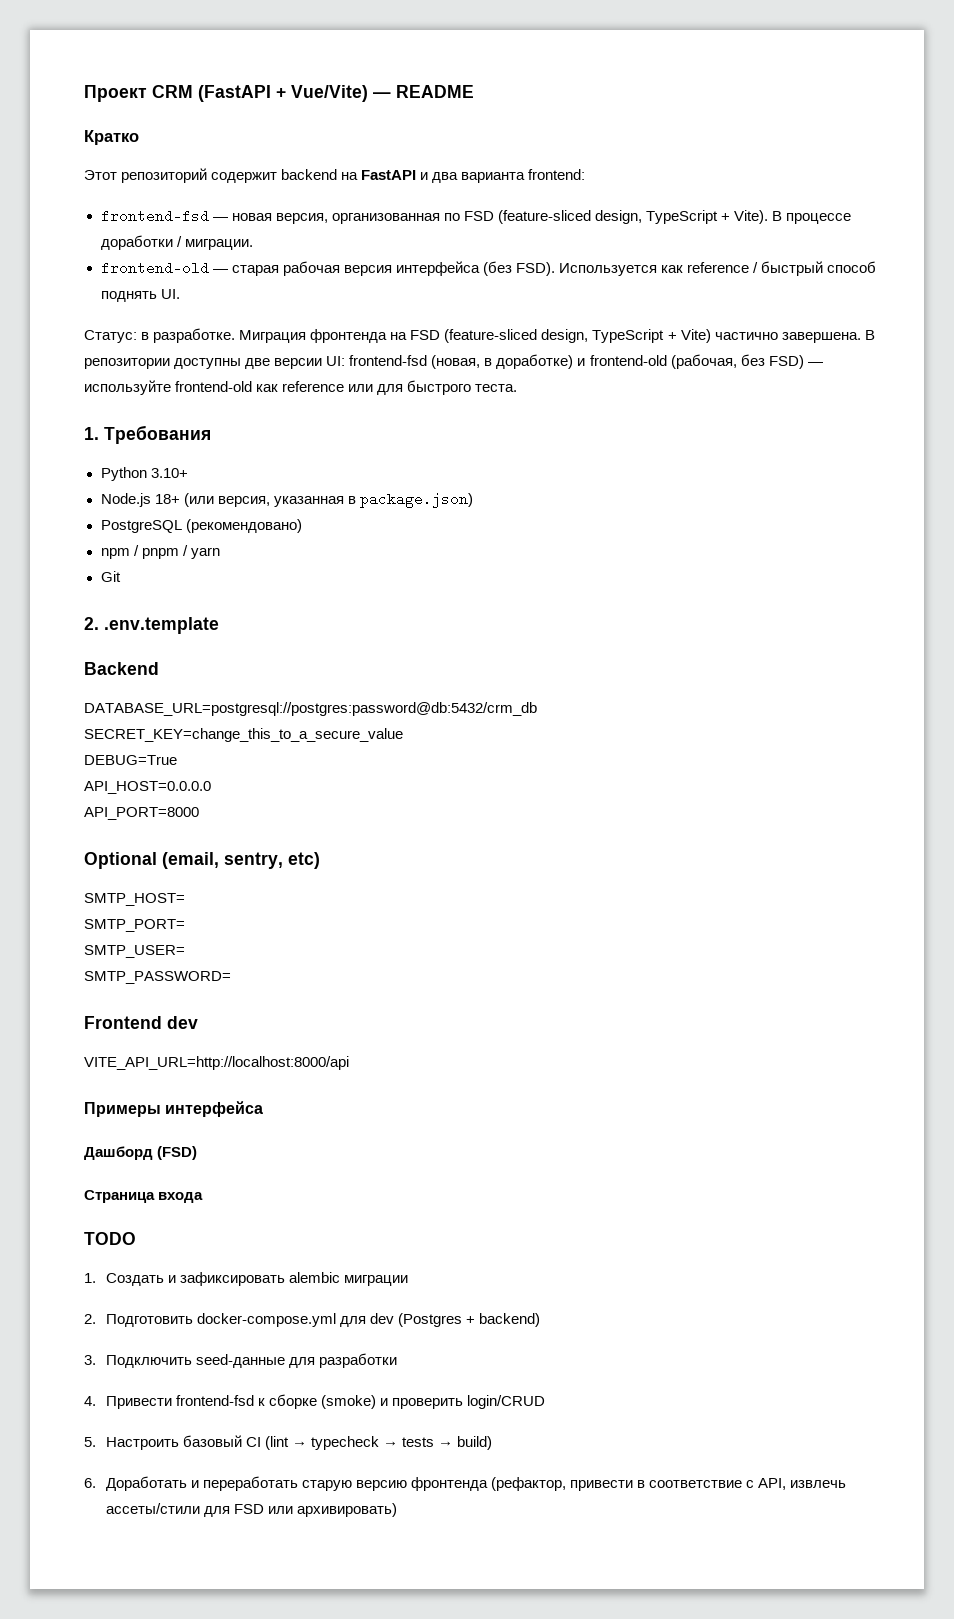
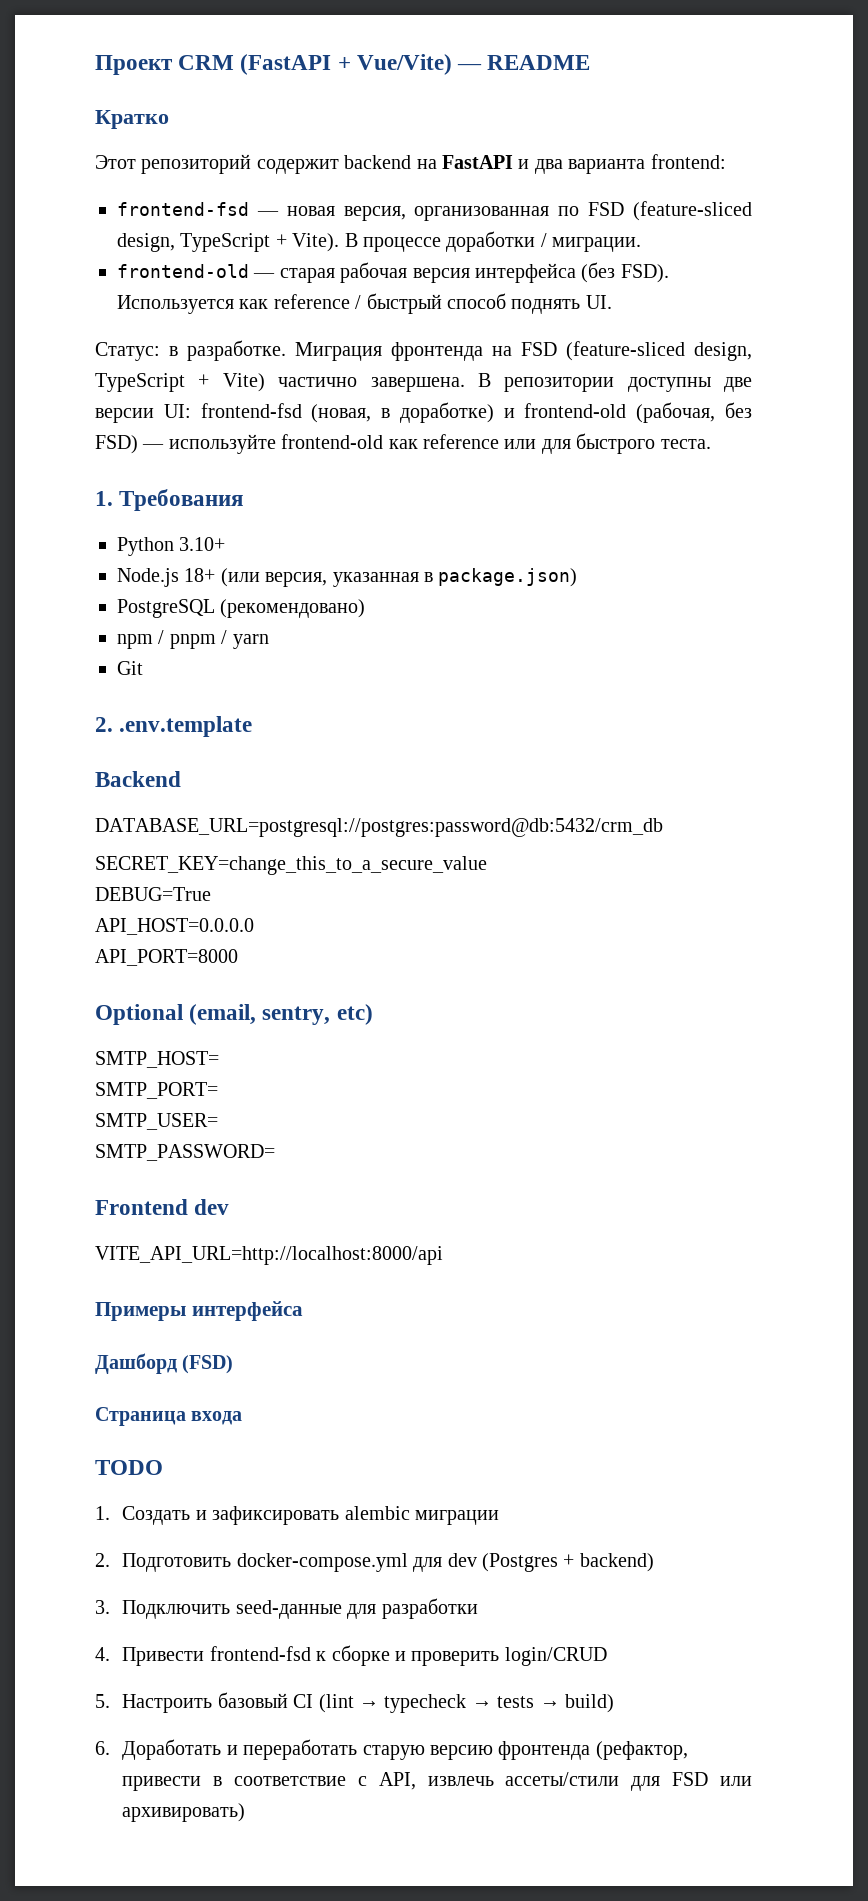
- 4. Привести frontend-fsd к сборке (smoke) и проверить login/CRUD
+ 4. Привести frontend-fsd к сборке и проверить login/CRUD

